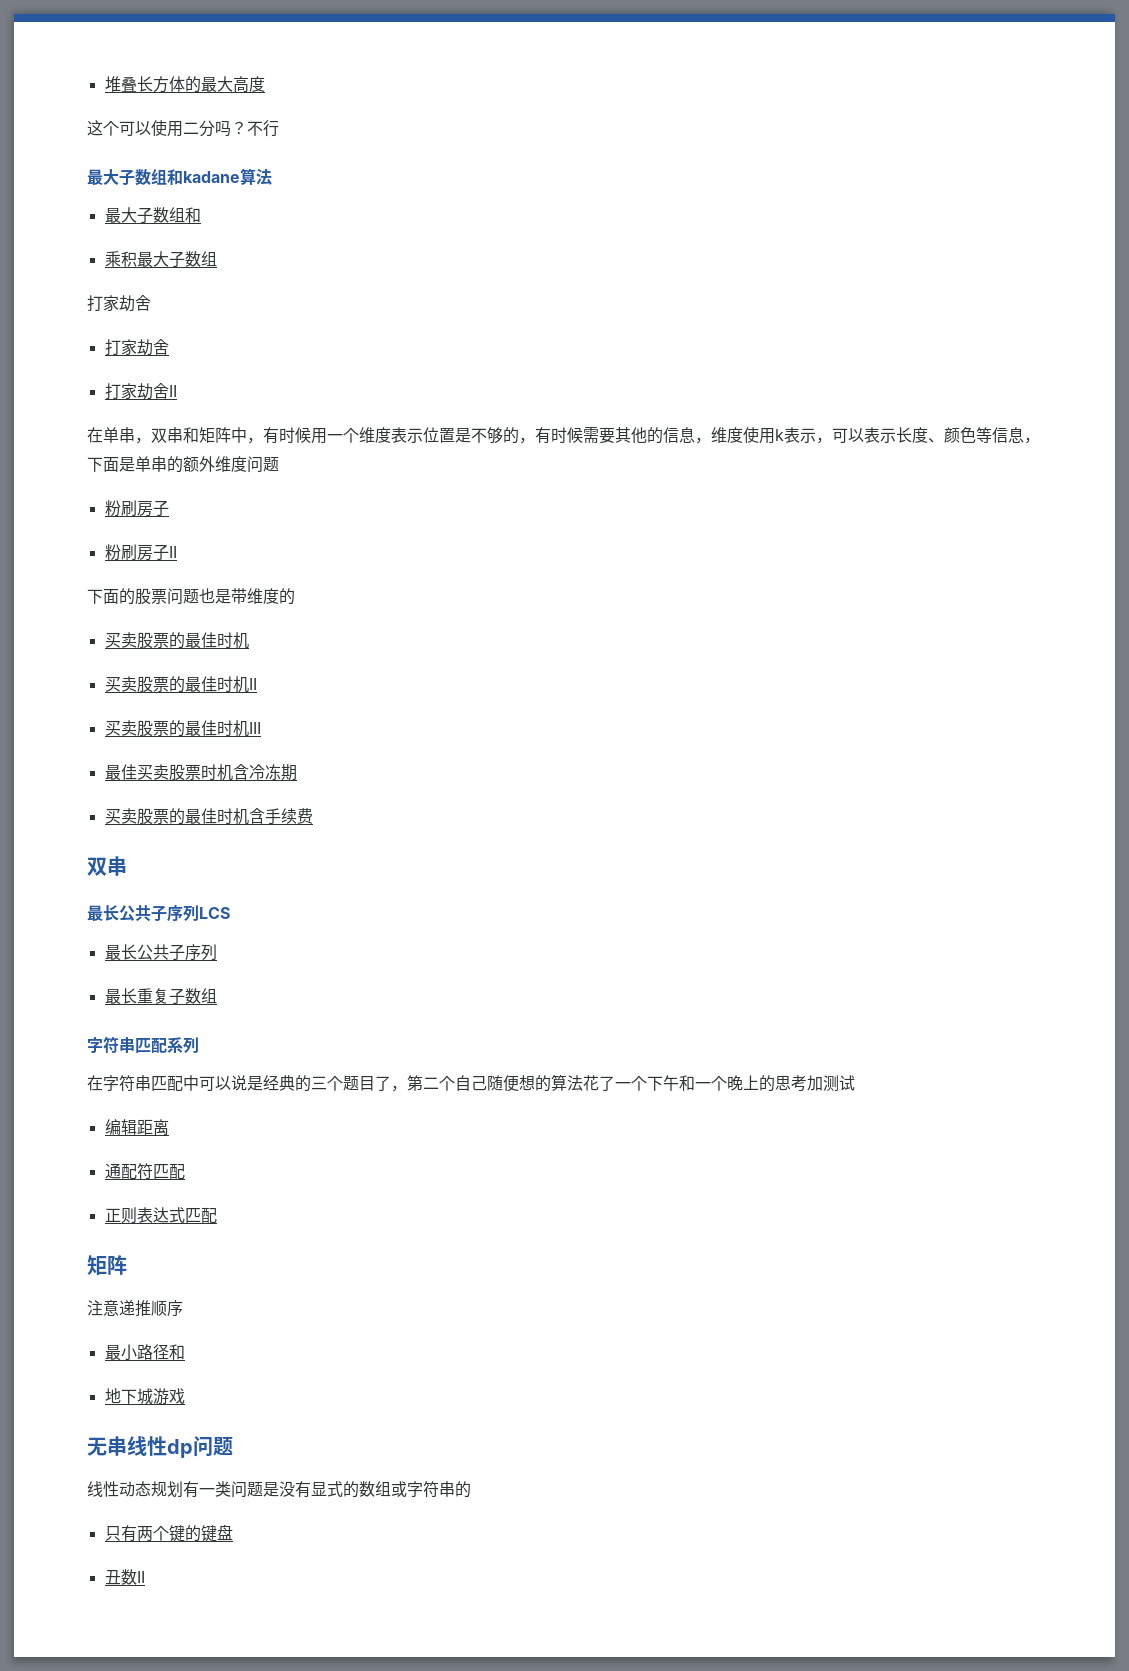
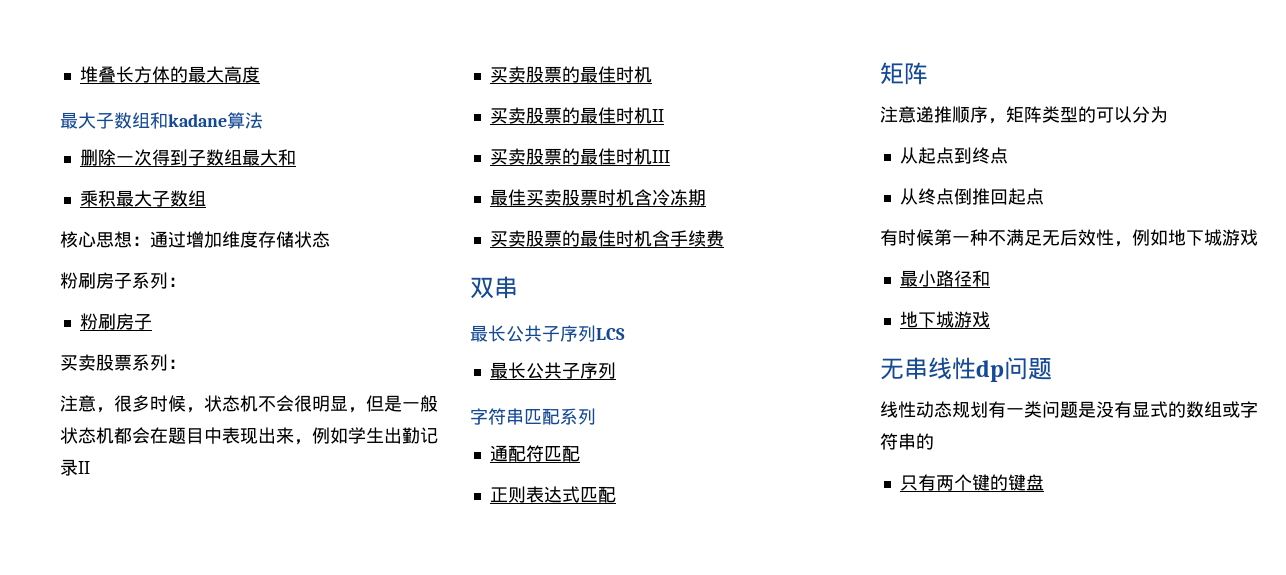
- 这个可以使用二分吗？不行
  最大子数组和kadane算法
- 最大子数组和
+ 删除一次得到子数组最大和
  乘积最大子数组
- 打家劫舍
- 打家劫舍
- 打家劫舍II
- 在单串，双串和矩阵中，有时候用一个维度表示位置是不够的，有时候需要其他的信息，维度使用k表示，可以表示长度、颜色等信息，下面是单串的额外维度问题
+ 核心思想：通过增加维度存储状态
+ 粉刷房子系列：
  粉刷房子
- 粉刷房子II
- 下面的股票问题也是带维度的
+ 买卖股票系列：
+ 注意，很多时候，状态机不会很明显，但是一般状态机都会在题目中表现出来，例如学生出勤记录II
- 最长重复子数组
- 在字符串匹配中可以说是经典的三个题目了，第二个自己随便想的算法花了一个下午和一个晚上的思考加测试
- 编辑距离
- 注意递推顺序
+ 注意递推顺序，矩阵类型的可以分为
+ 从起点到终点
+ 从终点倒推回起点
+ 有时候第一种不满足无后效性，例如地下城游戏
- 丑数II

